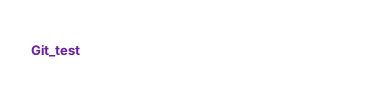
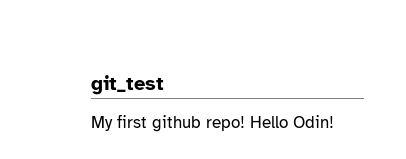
- Git_test
+ git_test
+ My first github repo! Hello Odin!

